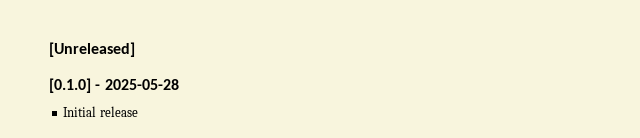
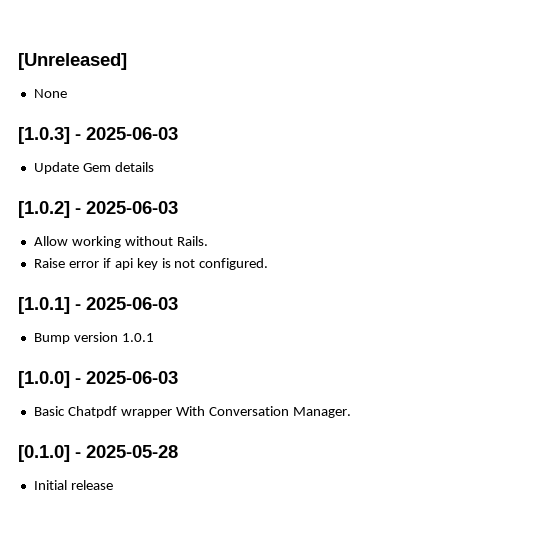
+ None
+ [1.0.3] - 2025-06-03
+ Update Gem details
+ [1.0.2] - 2025-06-03
+ Allow working without Rails.
+ Raise error if api key is not configured.
+ [1.0.1] - 2025-06-03
+ Bump version 1.0.1
+ [1.0.0] - 2025-06-03
+ Basic Chatpdf wrapper With Conversation Manager.

